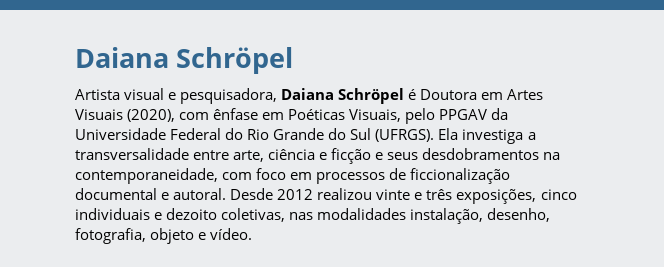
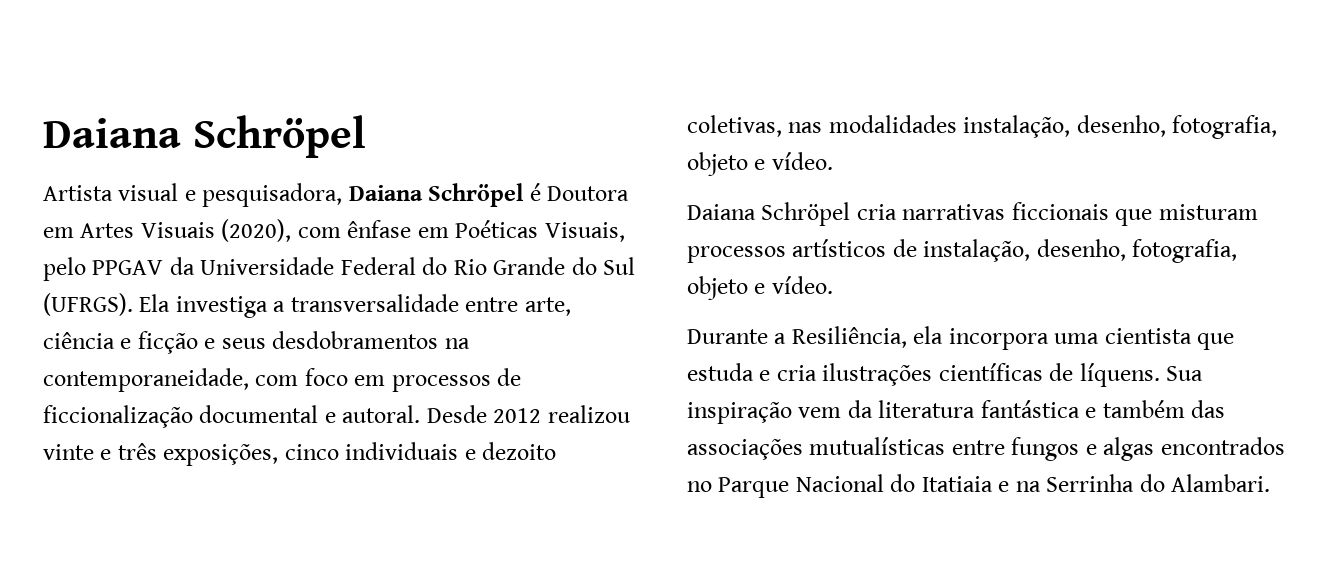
+ Daiana Schröpel cria narrativas ficcionais que misturam processos artísticos de instalação, desenho, fotografia, objeto e vídeo.
+ Durante a Resiliência, ela incorpora uma cientista que estuda e cria ilustrações científicas de líquens. Sua inspiração vem da literatura fantástica e também das associações mutualísticas entre fungos e algas encontrados no Parque Nacional do Itatiaia e na Serrinha do Alambari.

